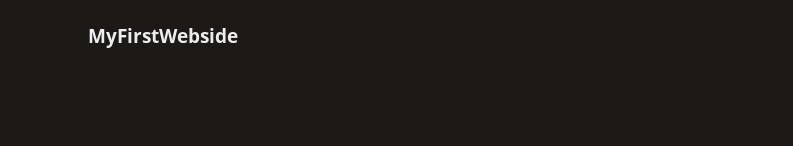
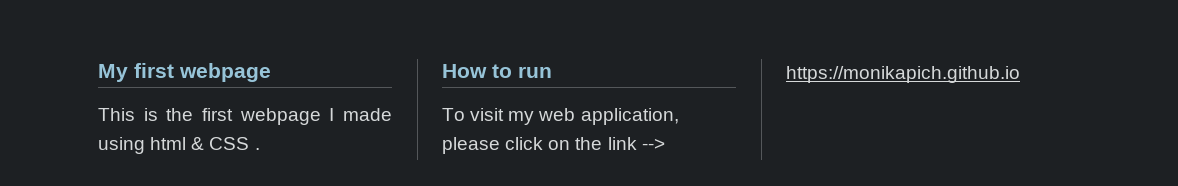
- MyFirstWebside
+ My first webpage
+ This is the first webpage I made using html & CSS .
+ How to run
+ To visit my web application, please click on the link --> https://monikapich.github.io

